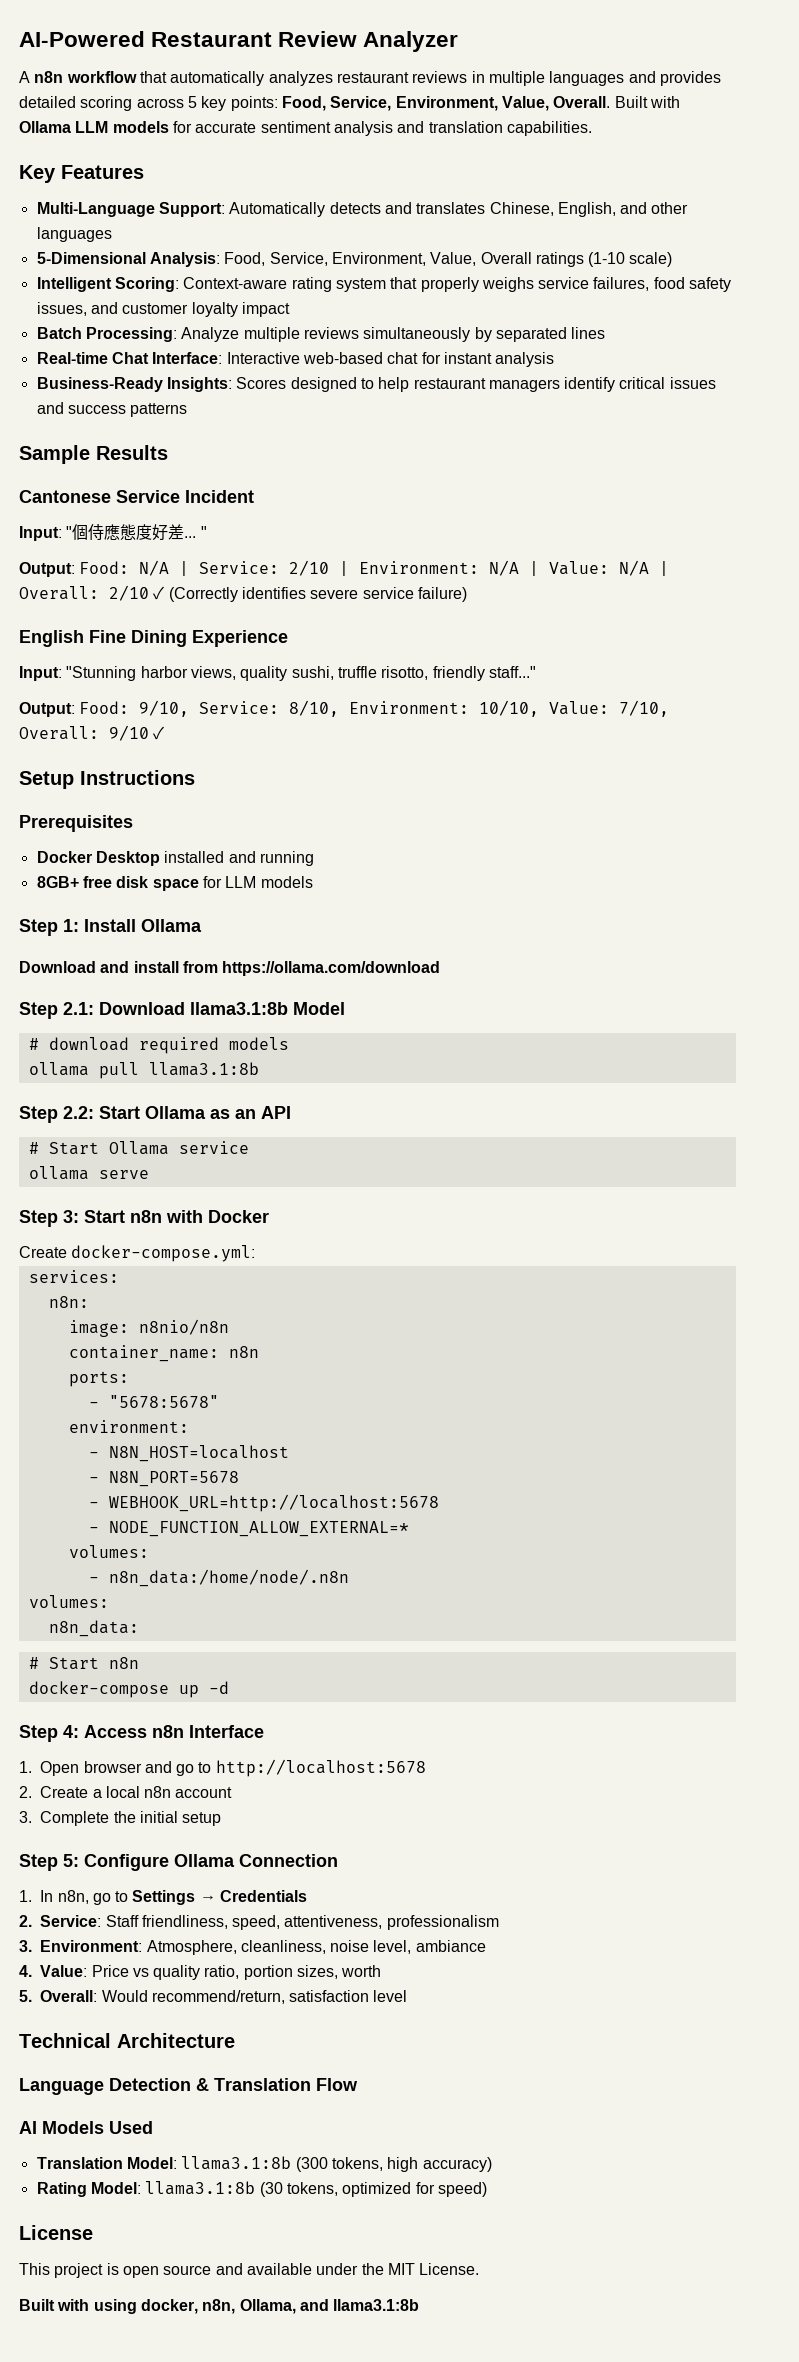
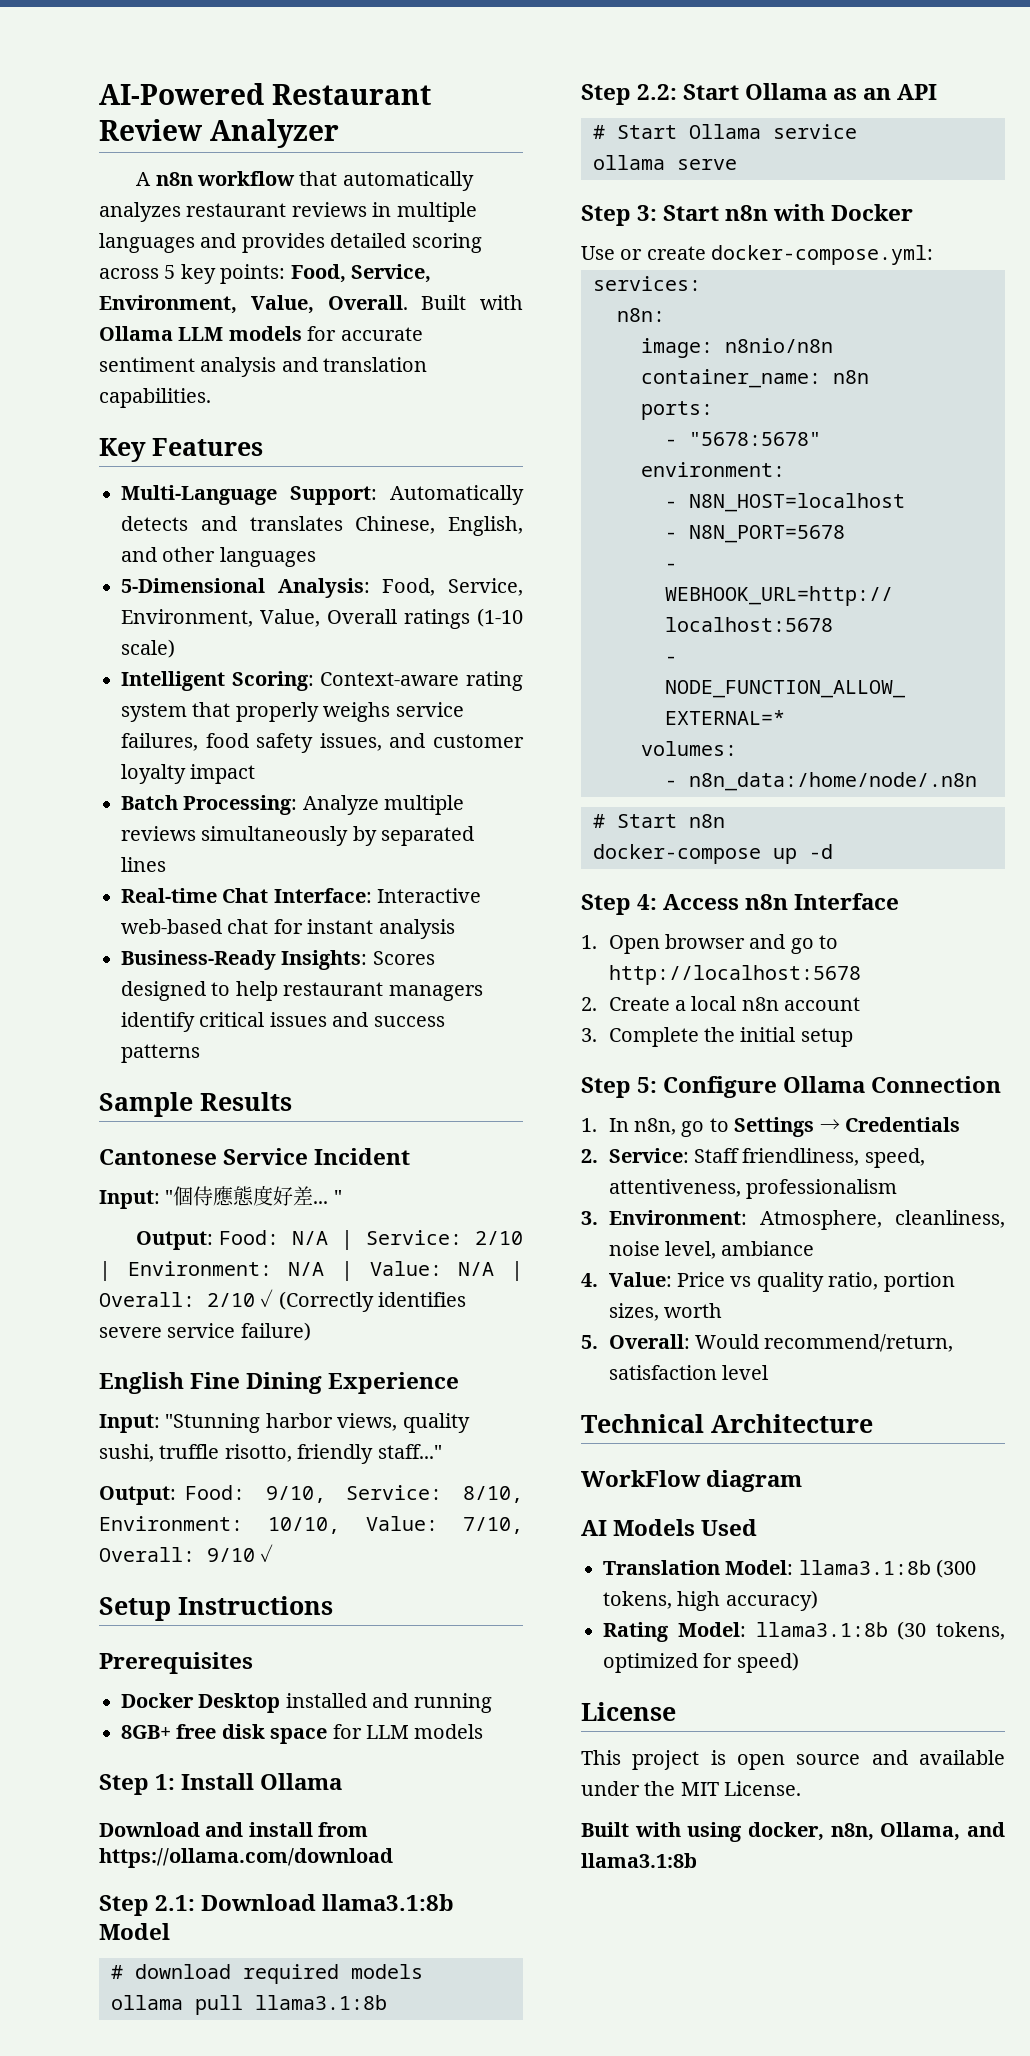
- Create docker-compose.yml:
+ Use or create docker-compose.yml:
  - n8n_data:/home/node/.n8n
- volumes:
- n8n_data:
- Language Detection & Translation Flow
+ WorkFlow diagram

